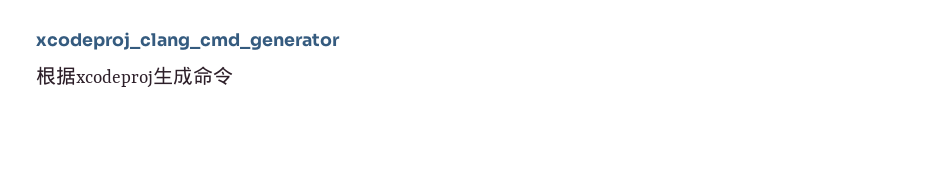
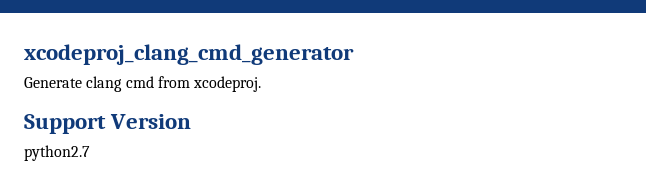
- 根据xcodeproj生成命令
+ Generate clang cmd from xcodeproj.
+ Support Version
+ python2.7

